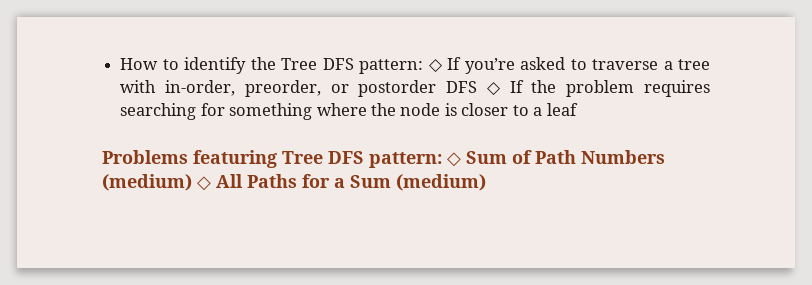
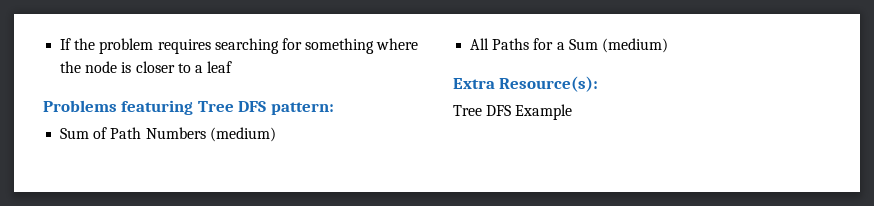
- How to identify the Tree DFS pattern: ◇ If you’re asked to traverse a tree with in-order, preorder, or postorder DFS ◇ If the problem requires searching for something where the node is closer to a leaf
+ If the problem requires searching for something where the node is closer to a leaf
- Problems featuring Tree DFS pattern: ◇ Sum of Path Numbers (medium) ◇ All Paths for a Sum (medium)
+ Problems featuring Tree DFS pattern:
+ Sum of Path Numbers (medium)
+ All Paths for a Sum (medium)
+ Extra Resource(s):
+ Tree DFS Example

